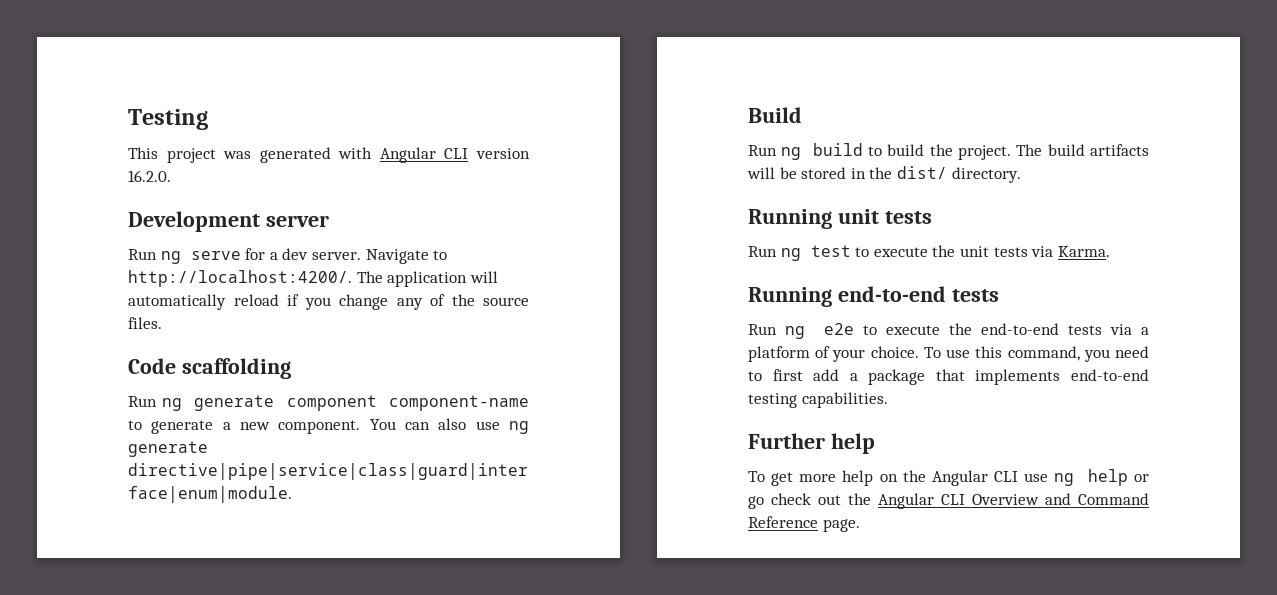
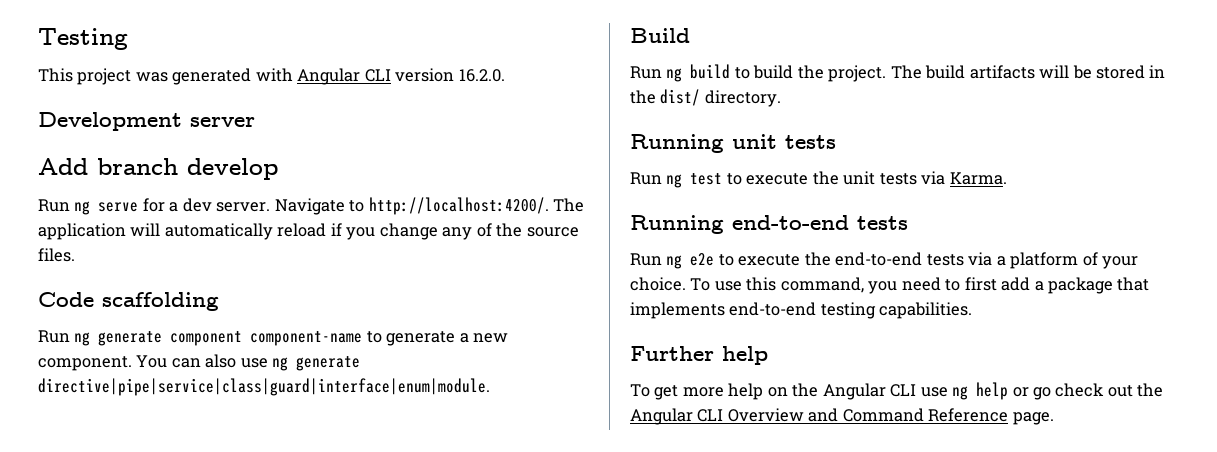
+ Add branch develop

